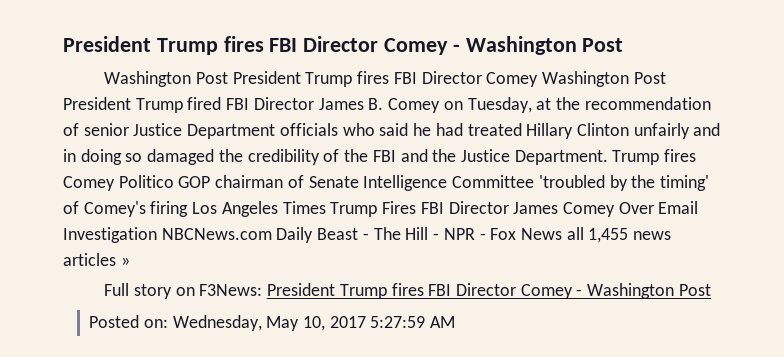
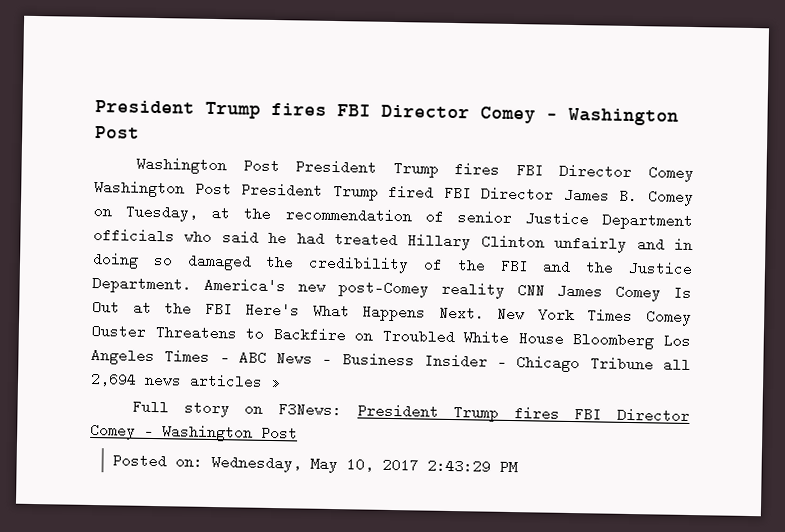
- Trump fires Comey Politico GOP chairman of Senate Intelligence Committee 'troubled by the timing' of Comey's firing Los Angeles Times Trump Fires FBI Director James Comey Over Email Investigation NBCNews.com Daily Beast - The Hill - NPR - Fox News all 1,455 news articles »
+ America's new post-Comey reality CNN James Comey Is Out at the FBI Here's What Happens Next. New York Times Comey Ouster Threatens to Backfire on Troubled White House Bloomberg Los Angeles Times - ABC News - Business Insider - Chicago Tribune all 2,694 news articles »
- Posted on: Wednesday, May 10, 2017 5:27:59 AM
+ Posted on: Wednesday, May 10, 2017 2:43:29 PM

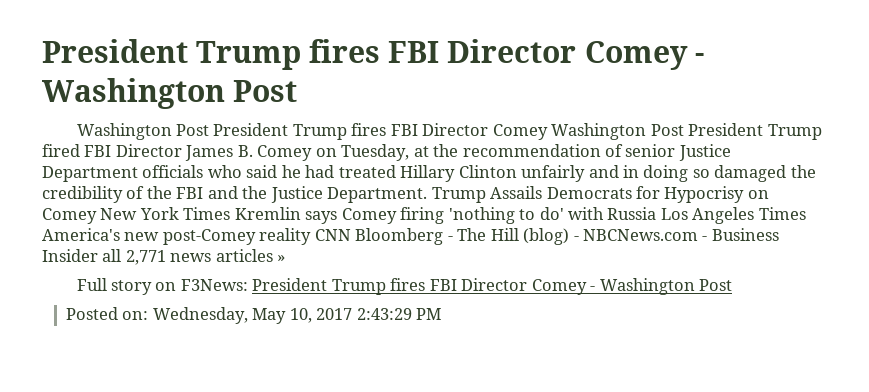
- America's new post-Comey reality CNN James Comey Is Out at the FBI Here's What Happens Next. New York Times Comey Ouster Threatens to Backfire on Troubled White House Bloomberg Los Angeles Times - ABC News - Business Insider - Chicago Tribune all 2,694 news articles »
+ Trump Assails Democrats for Hypocrisy on Comey New York Times Kremlin says Comey firing 'nothing to do' with Russia Los Angeles Times America's new post-Comey reality CNN Bloomberg - The Hill (blog) - NBCNews.com - Business Insider all 2,771 news articles »

